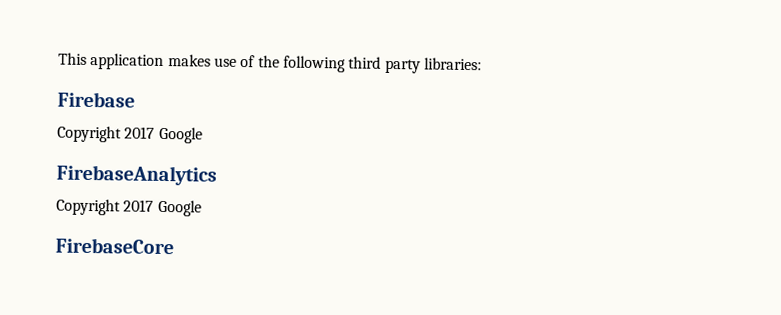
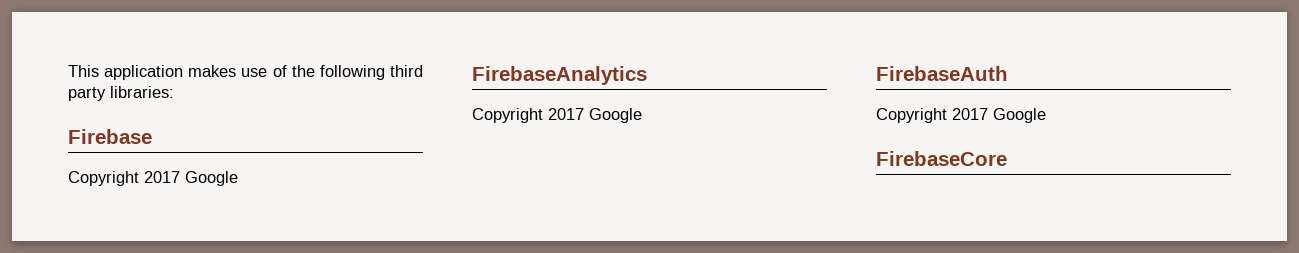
+ FirebaseAuth
+ Copyright 2017 Google

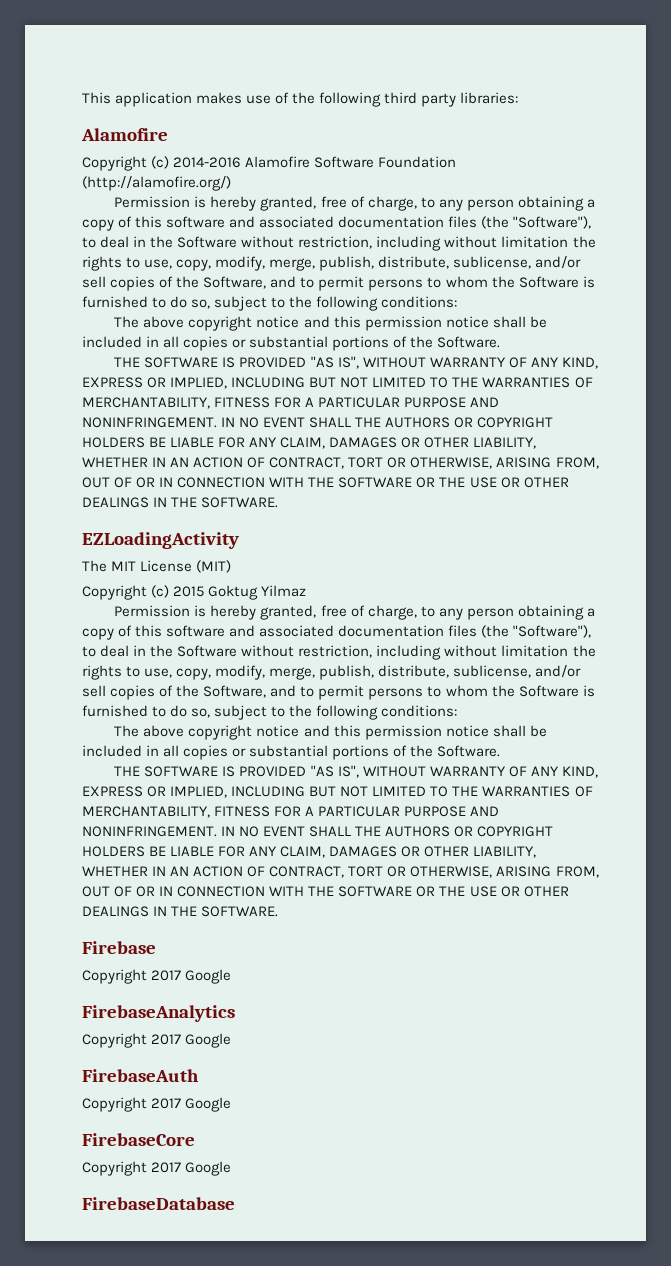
  This application makes use of the following third party libraries:
+ Alamofire
+ Copyright (c) 2014-2016 Alamofire Software Foundation (http://alamofire.org/)
+ Permission is hereby granted, free of charge, to any person obtaining a copy of this software and associated documentation files (the "Software"), to deal in the Software without restriction, including without limitation the rights to use, copy, modify, merge, publish, distribute, sublicense, and/or sell copies of the Software, and to permit persons to whom the Software is furnished to do so, subject to the following conditions:
+ The above copyright notice and this permission notice shall be included in all copies or substantial portions of the Software.
+ THE SOFTWARE IS PROVIDED "AS IS", WITHOUT WARRANTY OF ANY KIND, EXPRESS OR IMPLIED, INCLUDING BUT NOT LIMITED TO THE WARRANTIES OF MERCHANTABILITY, FITNESS FOR A PARTICULAR PURPOSE AND NONINFRINGEMENT. IN NO EVENT SHALL THE AUTHORS OR COPYRIGHT HOLDERS BE LIABLE FOR ANY CLAIM, DAMAGES OR OTHER LIABILITY, WHETHER IN AN ACTION OF CONTRACT, TORT OR OTHERWISE, ARISING FROM, OUT OF OR IN CONNECTION WITH THE SOFTWARE OR THE USE OR OTHER DEALINGS IN THE SOFTWARE.
+ EZLoadingActivity
+ The MIT License (MIT)
+ Copyright (c) 2015 Goktug Yilmaz
+ Permission is hereby granted, free of charge, to any person obtaining a copy of this software and associated documentation files (the "Software"), to deal in the Software without restriction, including without limitation the rights to use, copy, modify, merge, publish, distribute, sublicense, and/or sell copies of the Software, and to permit persons to whom the Software is furnished to do so, subject to the following conditions:
+ The above copyright notice and this permission notice shall be included in all copies or substantial portions of the Software.
+ THE SOFTWARE IS PROVIDED "AS IS", WITHOUT WARRANTY OF ANY KIND, EXPRESS OR IMPLIED, INCLUDING BUT NOT LIMITED TO THE WARRANTIES OF MERCHANTABILITY, FITNESS FOR A PARTICULAR PURPOSE AND NONINFRINGEMENT. IN NO EVENT SHALL THE AUTHORS OR COPYRIGHT HOLDERS BE LIABLE FOR ANY CLAIM, DAMAGES OR OTHER LIABILITY, WHETHER IN AN ACTION OF CONTRACT, TORT OR OTHERWISE, ARISING FROM, OUT OF OR IN CONNECTION WITH THE SOFTWARE OR THE USE OR OTHER DEALINGS IN THE SOFTWARE.
  FirebaseCore
+ Copyright 2017 Google
+ FirebaseDatabase

